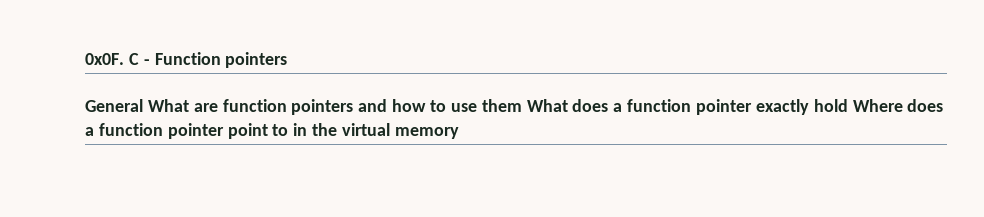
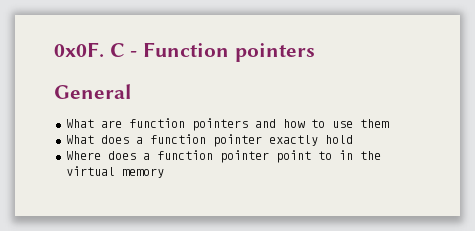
- General What are function pointers and how to use them What does a function pointer exactly hold Where does a function pointer point to in the virtual memory
+ General
+ What are function pointers and how to use them
+ What does a function pointer exactly hold
+ Where does a function pointer point to in the virtual memory

